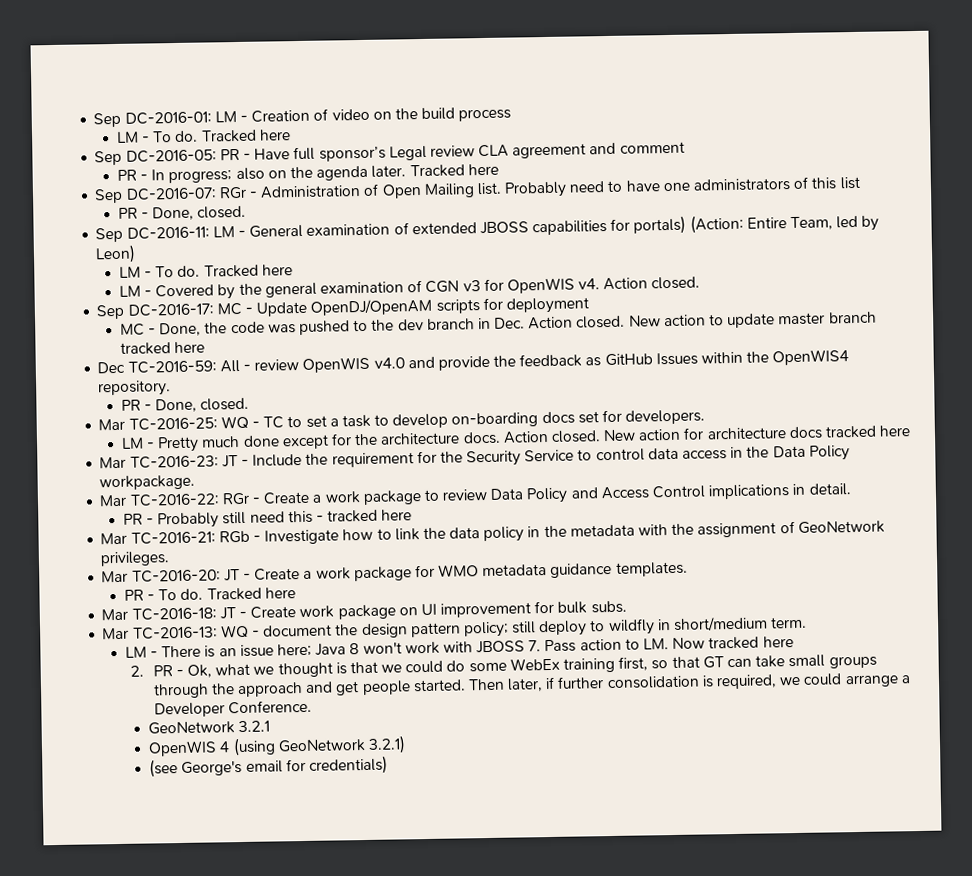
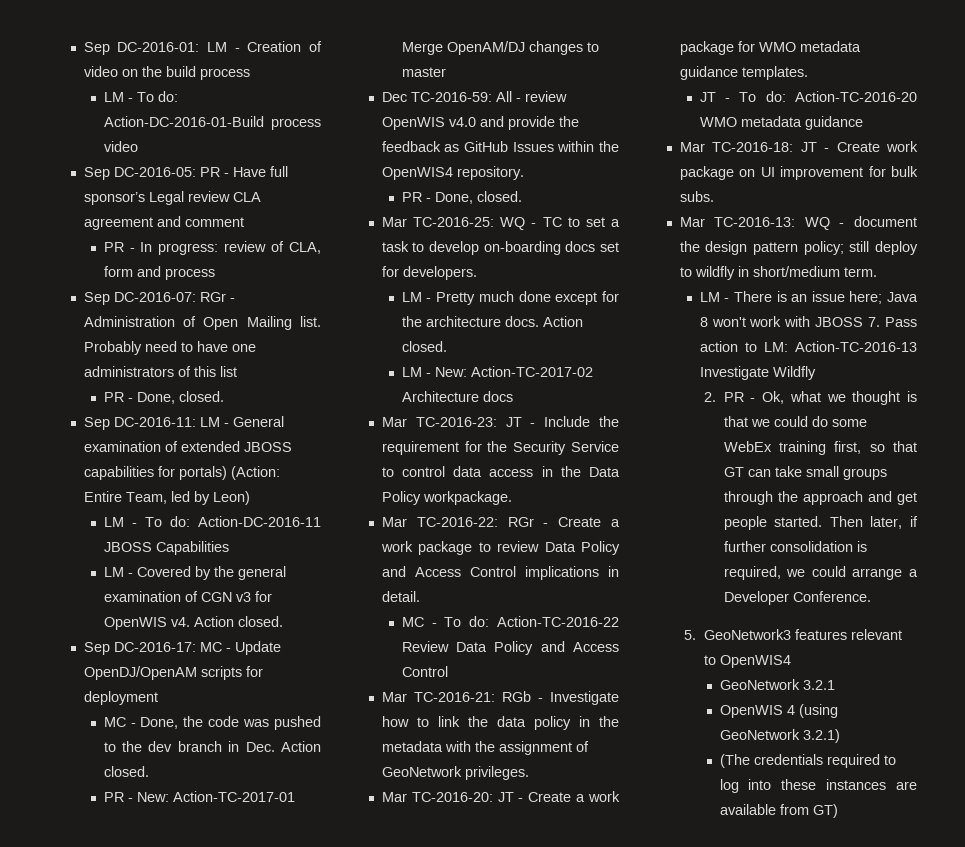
  Sep DC-2016-01: LM - Creation of video on the build process
- LM - To do. Tracked here
+ LM - To do: Action-DC-2016-01-Build process video
- PR - In progress; also on the agenda later. Tracked here
+ PR - In progress: review of CLA, form and process
  Sep DC-2016-11: LM - General examination of extended JBOSS capabilities for portals) (Action: Entire Team, led by Leon)
- LM - To do. Tracked here
+ LM - To do: Action-DC-2016-11 JBOSS Capabilities
- MC - Done, the code was pushed to the dev branch in Dec. Action closed. New action to update master branch tracked here
+ MC - Done, the code was pushed to the dev branch in Dec. Action closed.
+ PR - New: Action-TC-2017-01 Merge OpenAM/DJ changes to master
- LM - Pretty much done except for the architecture docs. Action closed. New action for architecture docs tracked here
+ LM - Pretty much done except for the architecture docs. Action closed.
+ LM - New: Action-TC-2017-02 Architecture docs
- PR - Probably still need this - tracked here
+ MC - To do: Action-TC-2016-22 Review Data Policy and Access Control
- PR - To do. Tracked here
+ JT - To do: Action-TC-2016-20 WMO metadata guidance
- LM - There is an issue here; Java 8 won't work with JBOSS 7. Pass action to LM. Now tracked here
+ LM - There is an issue here; Java 8 won't work with JBOSS 7. Pass action to LM: Action-TC-2016-13 Investigate Wildfly
+ 5. GeoNetwork3 features relevant to OpenWIS4
- (see George's email for credentials)
+ (The credentials required to log into these instances are available from GT)

